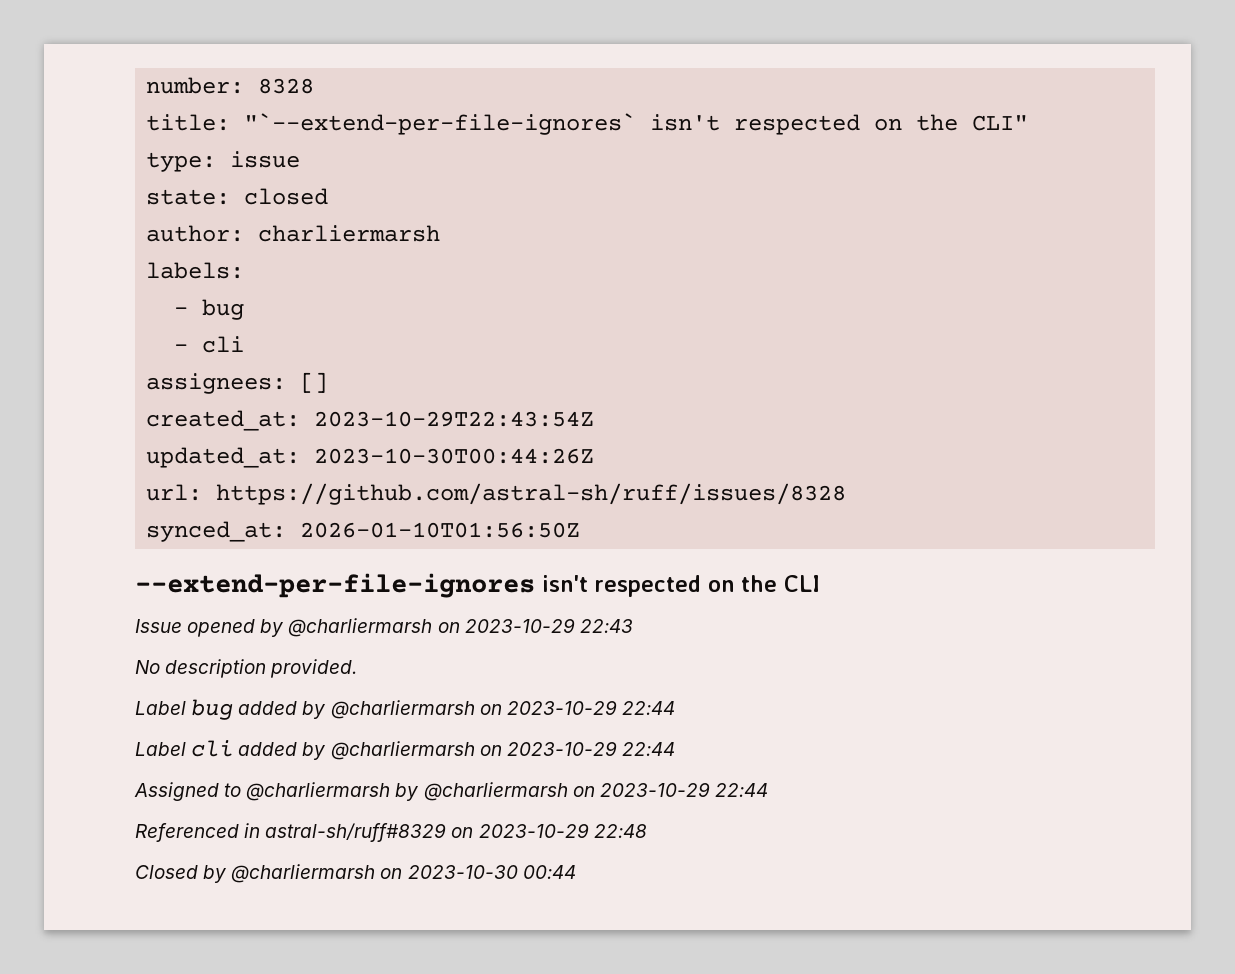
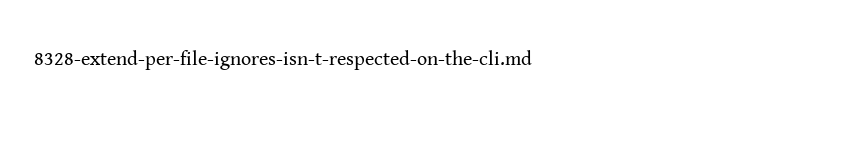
- number: 8328
- title: "`--extend-per-file-ignores` isn't respected on the CLI"
- type: issue
- state: closed
- author: charliermarsh
- labels:
- - bug
- - cli
- assignees: []
- created_at: 2023-10-29T22:43:54Z
- updated_at: 2023-10-30T00:44:26Z
- url: https://github.com/astral-sh/ruff/issues/8328
- synced_at: 2026-01-10T01:56:50Z
- --extend-per-file-ignores isn't respected on the CLI
- Issue opened by @charliermarsh on 2023-10-29 22:43
- No description provided.
- Label bug added by @charliermarsh on 2023-10-29 22:44
- Label cli added by @charliermarsh on 2023-10-29 22:44
- Assigned to @charliermarsh by @charliermarsh on 2023-10-29 22:44
- Referenced in astral-sh/ruff#8329 on 2023-10-29 22:48
- Closed by @charliermarsh on 2023-10-30 00:44
+ 8328-extend-per-file-ignores-isn-t-respected-on-the-cli.md

